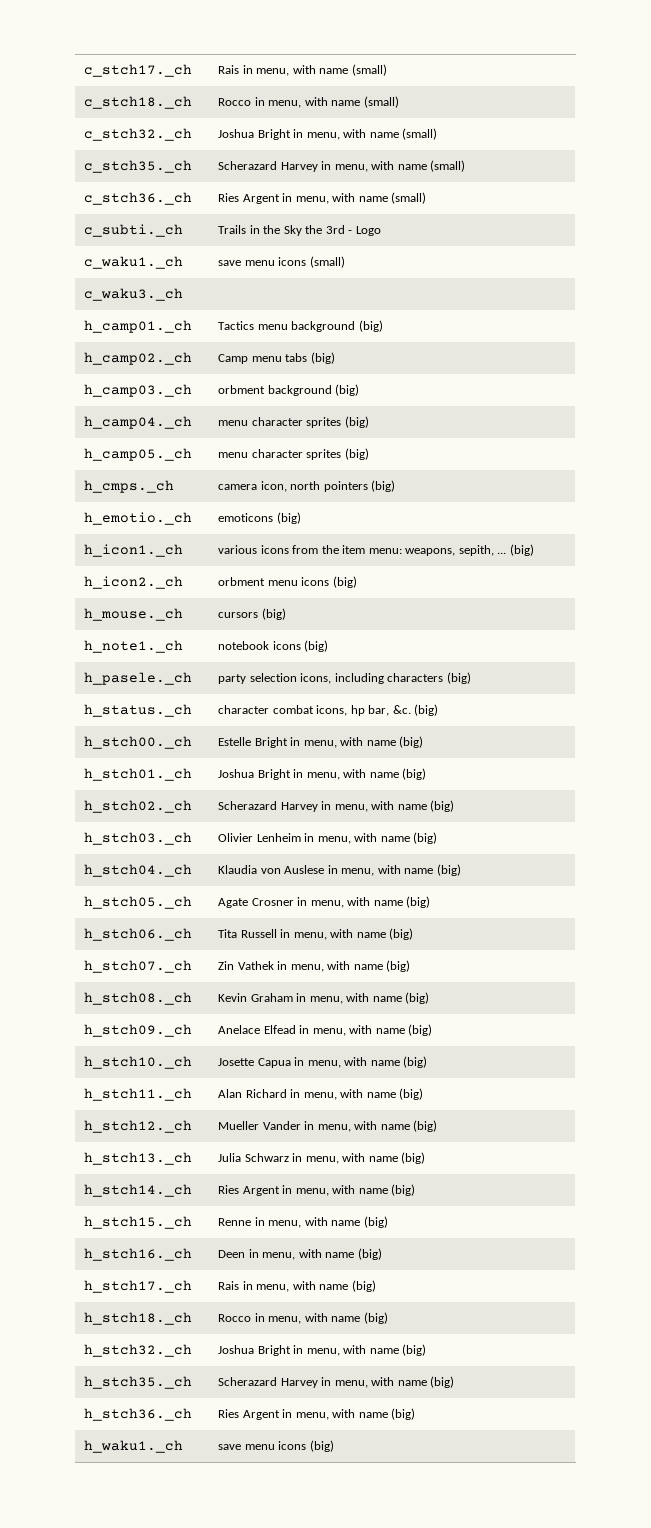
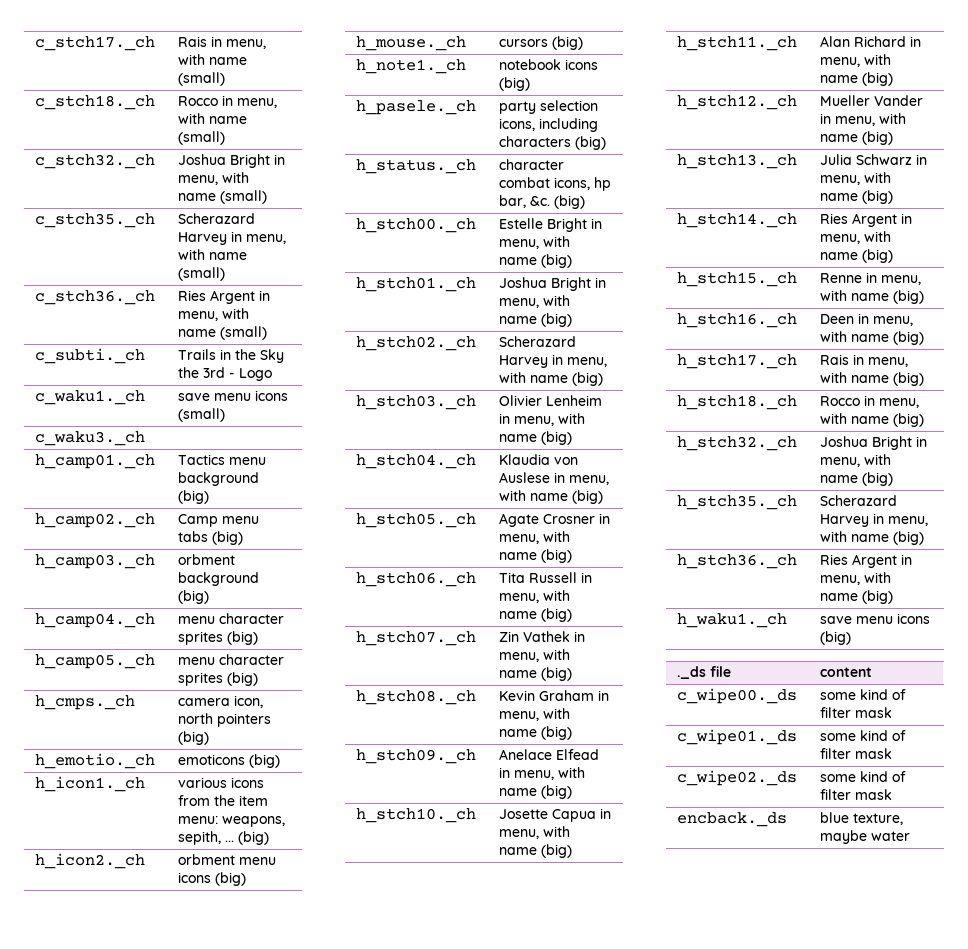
+ ._ds file | content
+ c_wipe00._ds | some kind of filter mask
+ c_wipe01._ds | some kind of filter mask
+ c_wipe02._ds | some kind of filter mask
+ encback._ds | blue texture, maybe water

